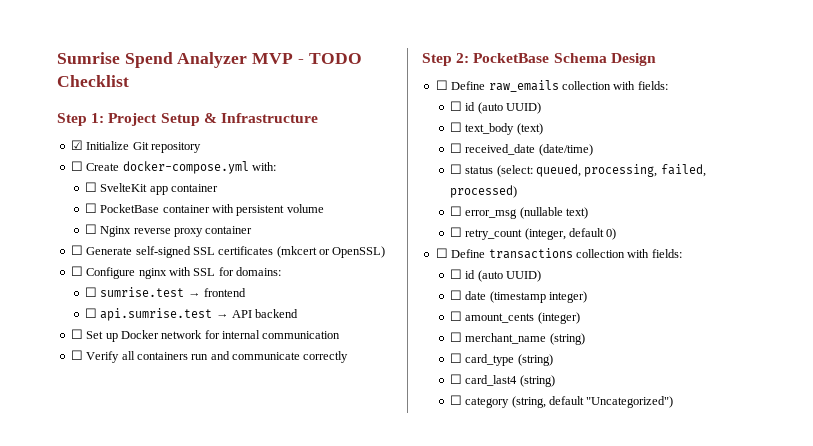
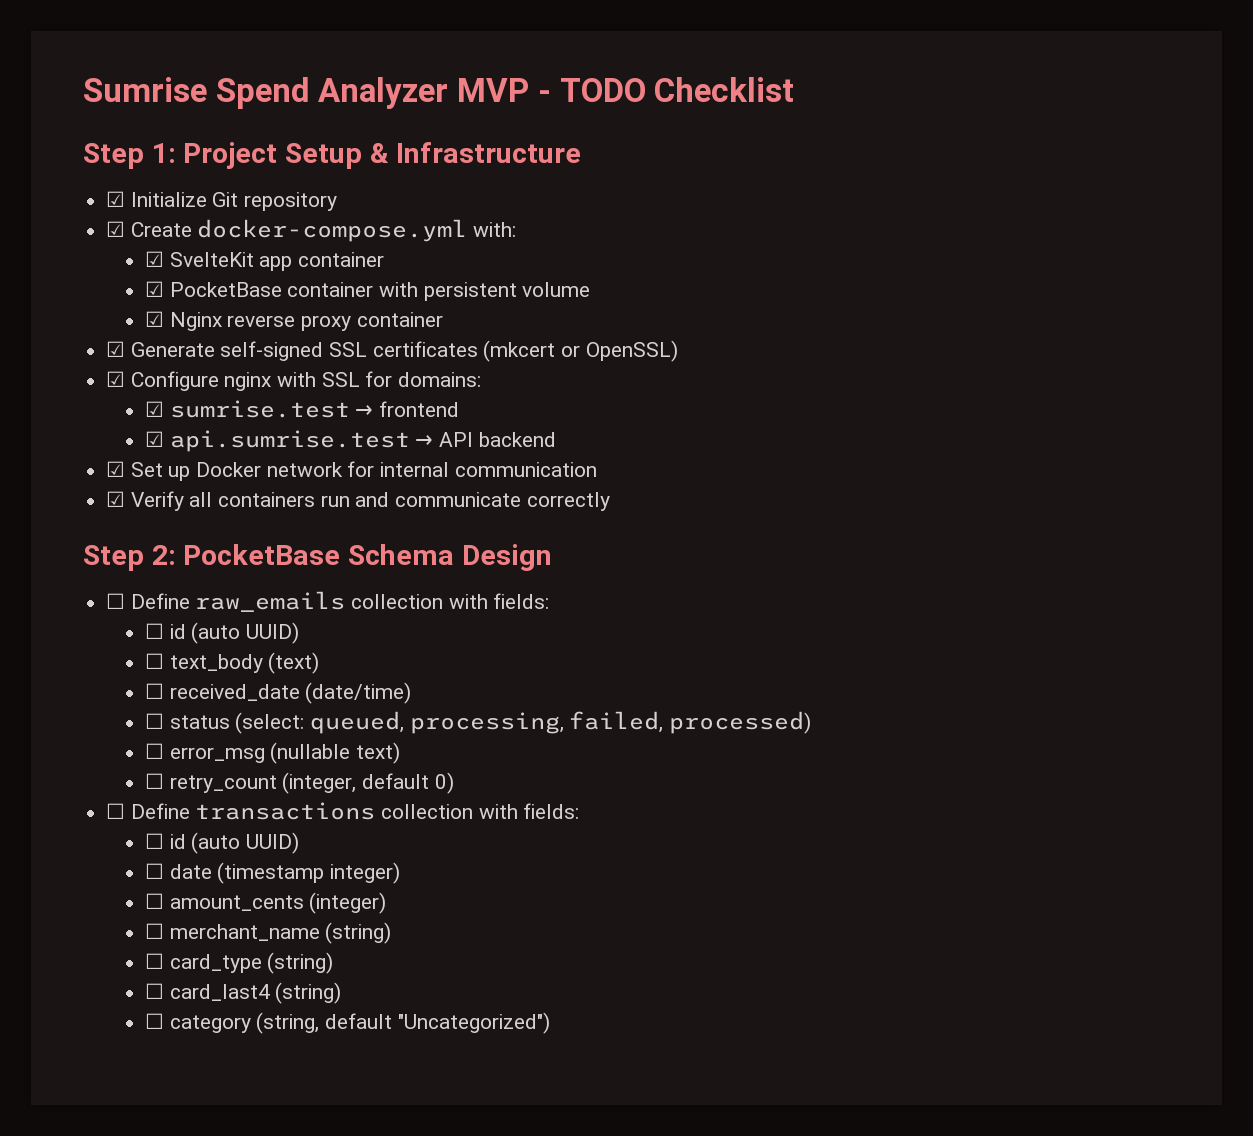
- ☐ Create docker-compose.yml with:
+ ☑ Create docker-compose.yml with:
- ☐ SvelteKit app container
+ ☑ SvelteKit app container
- ☐ PocketBase container with persistent volume
+ ☑ PocketBase container with persistent volume
- ☐ Nginx reverse proxy container
+ ☑ Nginx reverse proxy container
- ☐ Generate self-signed SSL certificates (mkcert or OpenSSL)
+ ☑ Generate self-signed SSL certificates (mkcert or OpenSSL)
- ☐ Configure nginx with SSL for domains:
+ ☑ Configure nginx with SSL for domains:
- ☐ sumrise.test → frontend
+ ☑ sumrise.test → frontend
- ☐ api.sumrise.test → API backend
+ ☑ api.sumrise.test → API backend
- ☐ Set up Docker network for internal communication
+ ☑ Set up Docker network for internal communication
- ☐ Verify all containers run and communicate correctly
+ ☑ Verify all containers run and communicate correctly

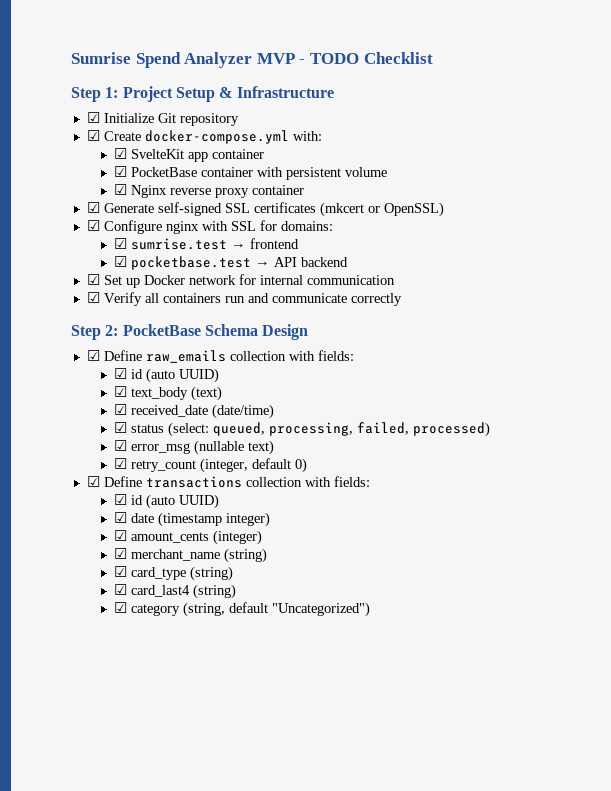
- ☑ api.sumrise.test → API backend
+ ☑ pocketbase.test → API backend
- ☐ Define raw_emails collection with fields:
- ☐ id (auto UUID)
- ☐ text_body (text)
+ ☑ Define raw_emails collection with fields:
+ ☑ id (auto UUID)
+ ☑ text_body (text)
- ☐ received_date (date/time)
+ ☑ received_date (date/time)
- ☐ status (select: queued, processing, failed, processed)
+ ☑ status (select: queued, processing, failed, processed)
- ☐ error_msg (nullable text)
+ ☑ error_msg (nullable text)
- ☐ retry_count (integer, default 0)
+ ☑ retry_count (integer, default 0)
- ☐ Define transactions collection with fields:
- ☐ id (auto UUID)
- ☐ date (timestamp integer)
+ ☑ Define transactions collection with fields:
+ ☑ id (auto UUID)
+ ☑ date (timestamp integer)
- ☐ amount_cents (integer)
+ ☑ amount_cents (integer)
- ☐ merchant_name (string)
+ ☑ merchant_name (string)
- ☐ card_type (string)
+ ☑ card_type (string)
- ☐ card_last4 (string)
+ ☑ card_last4 (string)
- ☐ category (string, default "Uncategorized")
+ ☑ category (string, default "Uncategorized")

